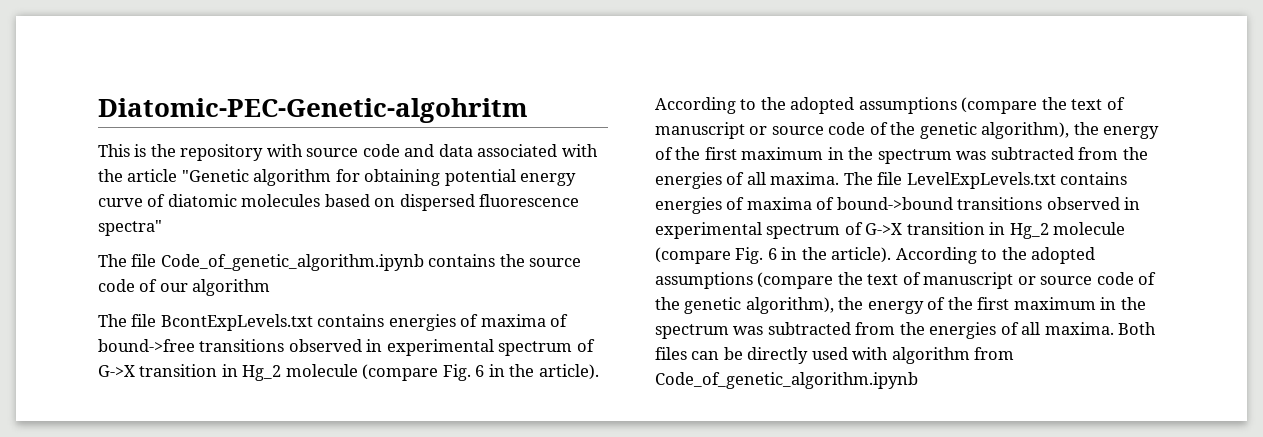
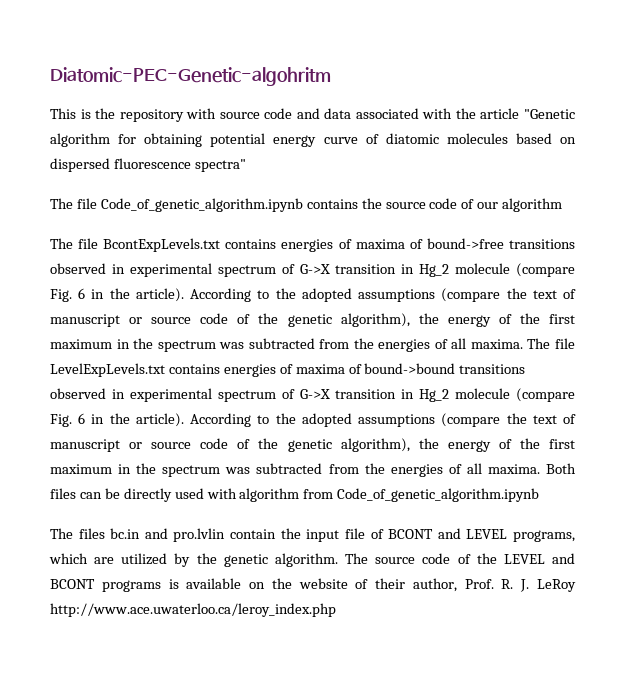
+ The files bc.in and pro.lvlin contain the input file of BCONT and LEVEL programs, which are utilized by the genetic algorithm. The source code of the LEVEL and BCONT programs is available on the website of their author, Prof. R. J. LeRoy http://www.ace.uwaterloo.ca/leroy_index.php

